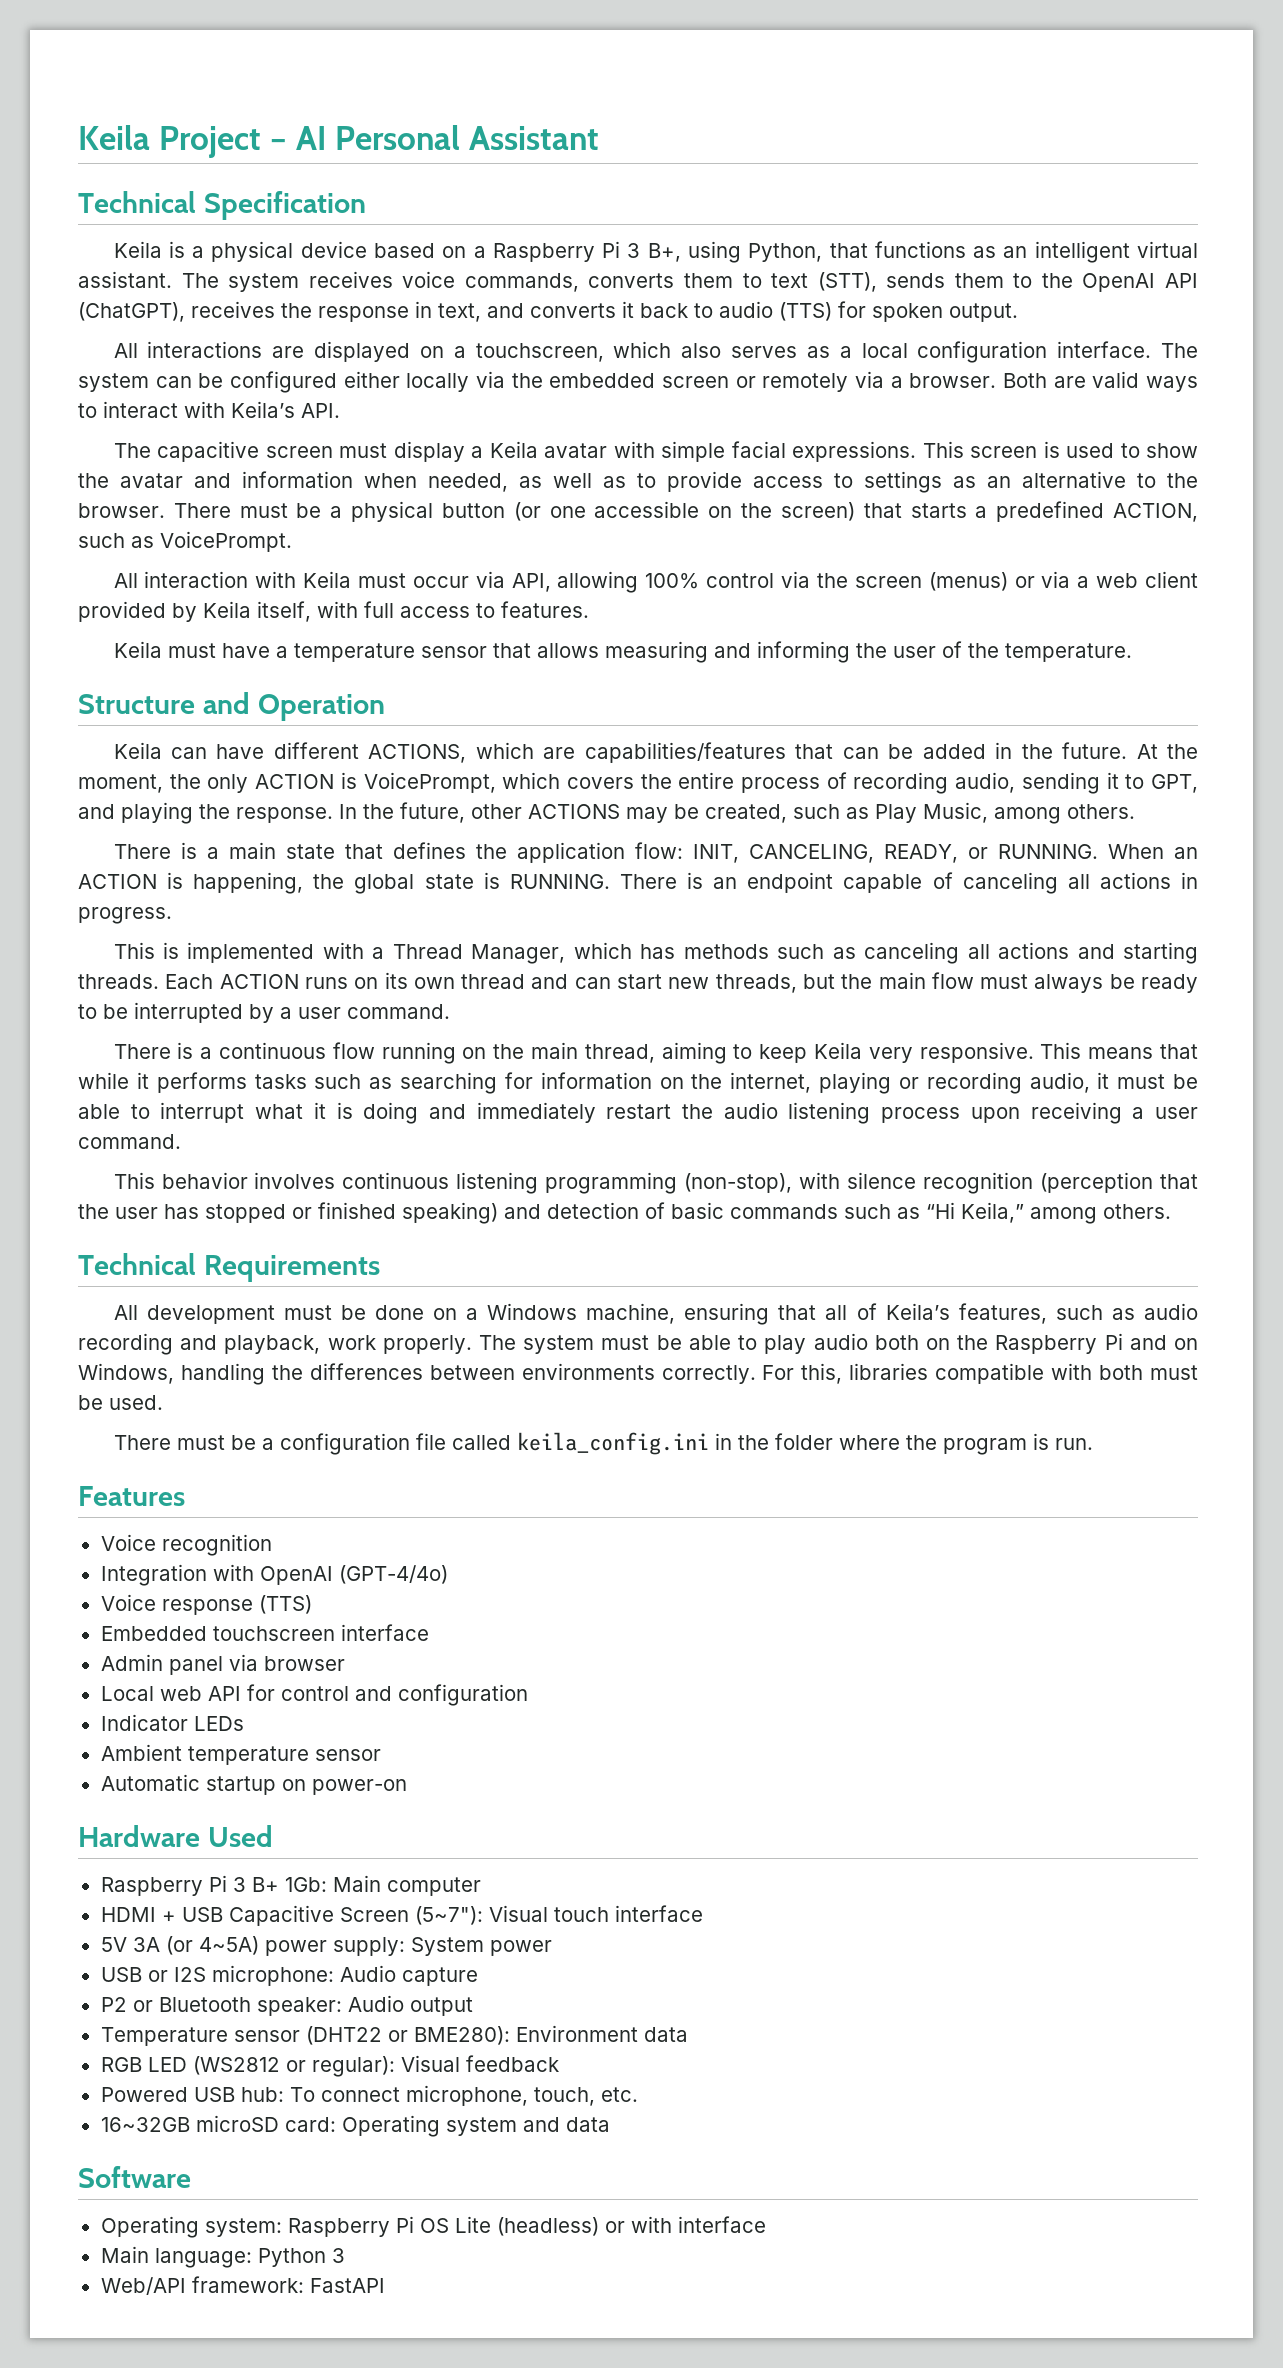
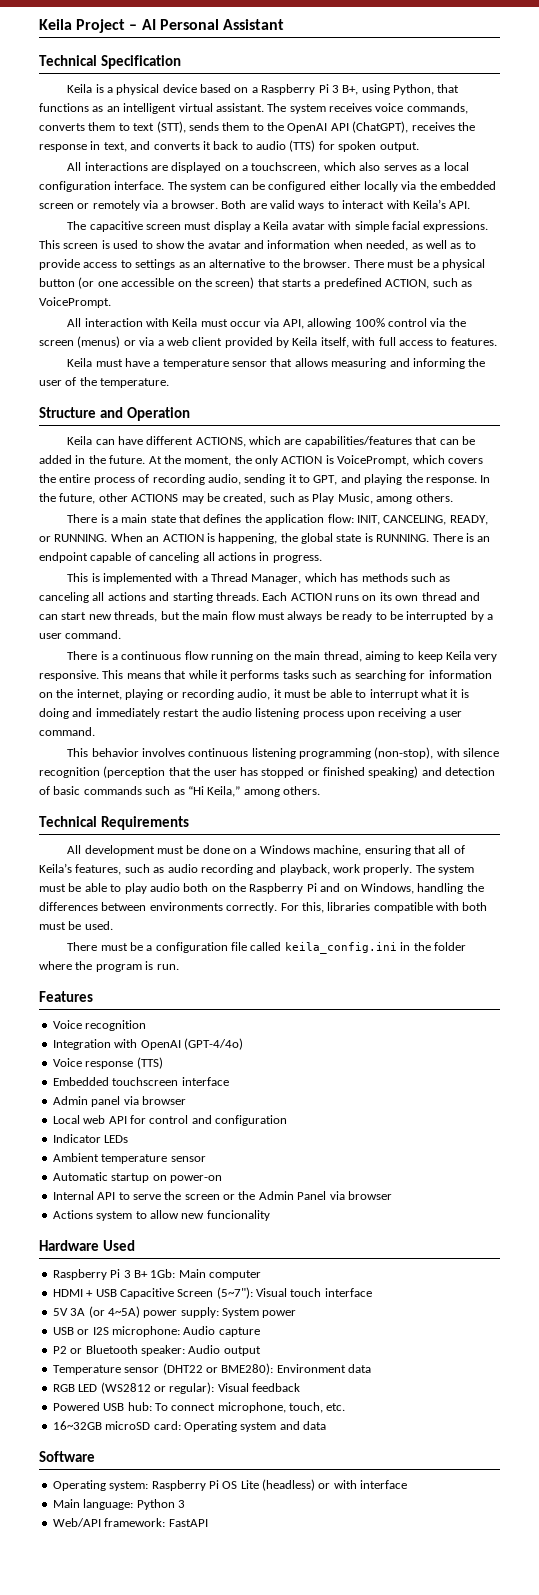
+ Internal API to serve the screen or the Admin Panel via browser
+ Actions system to allow new funcionality

